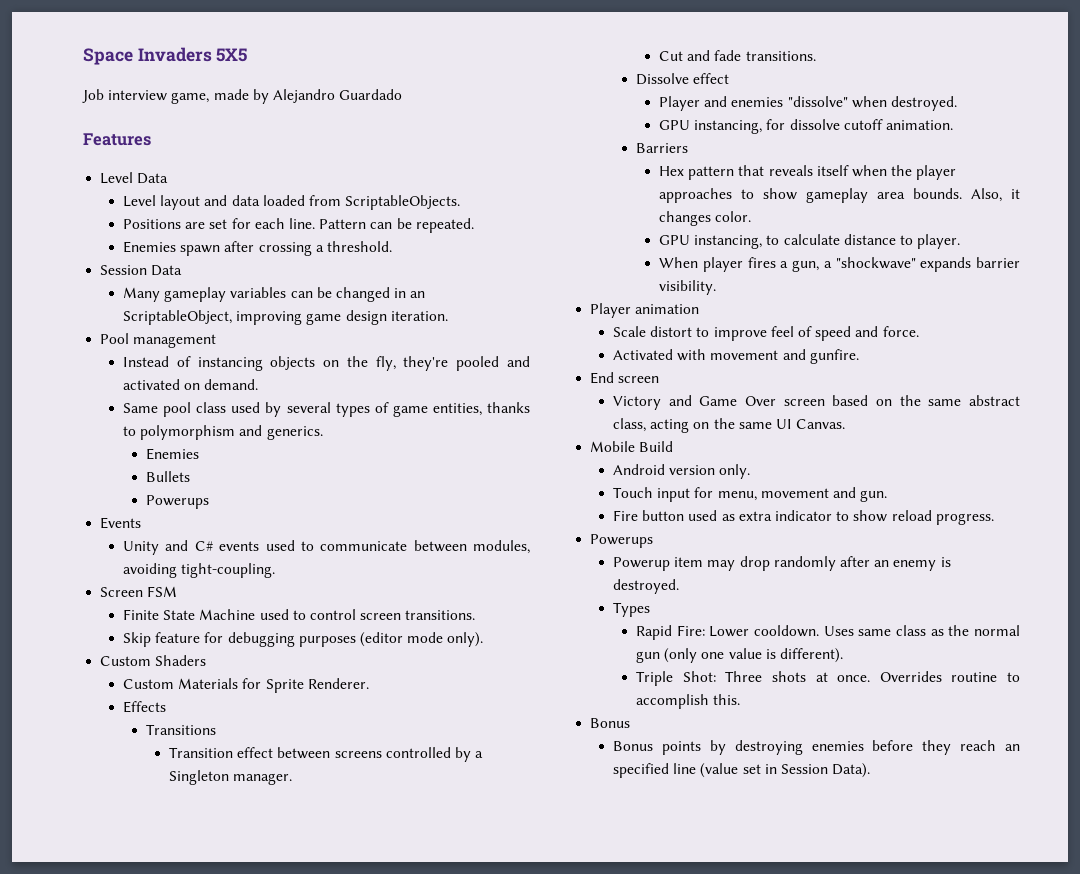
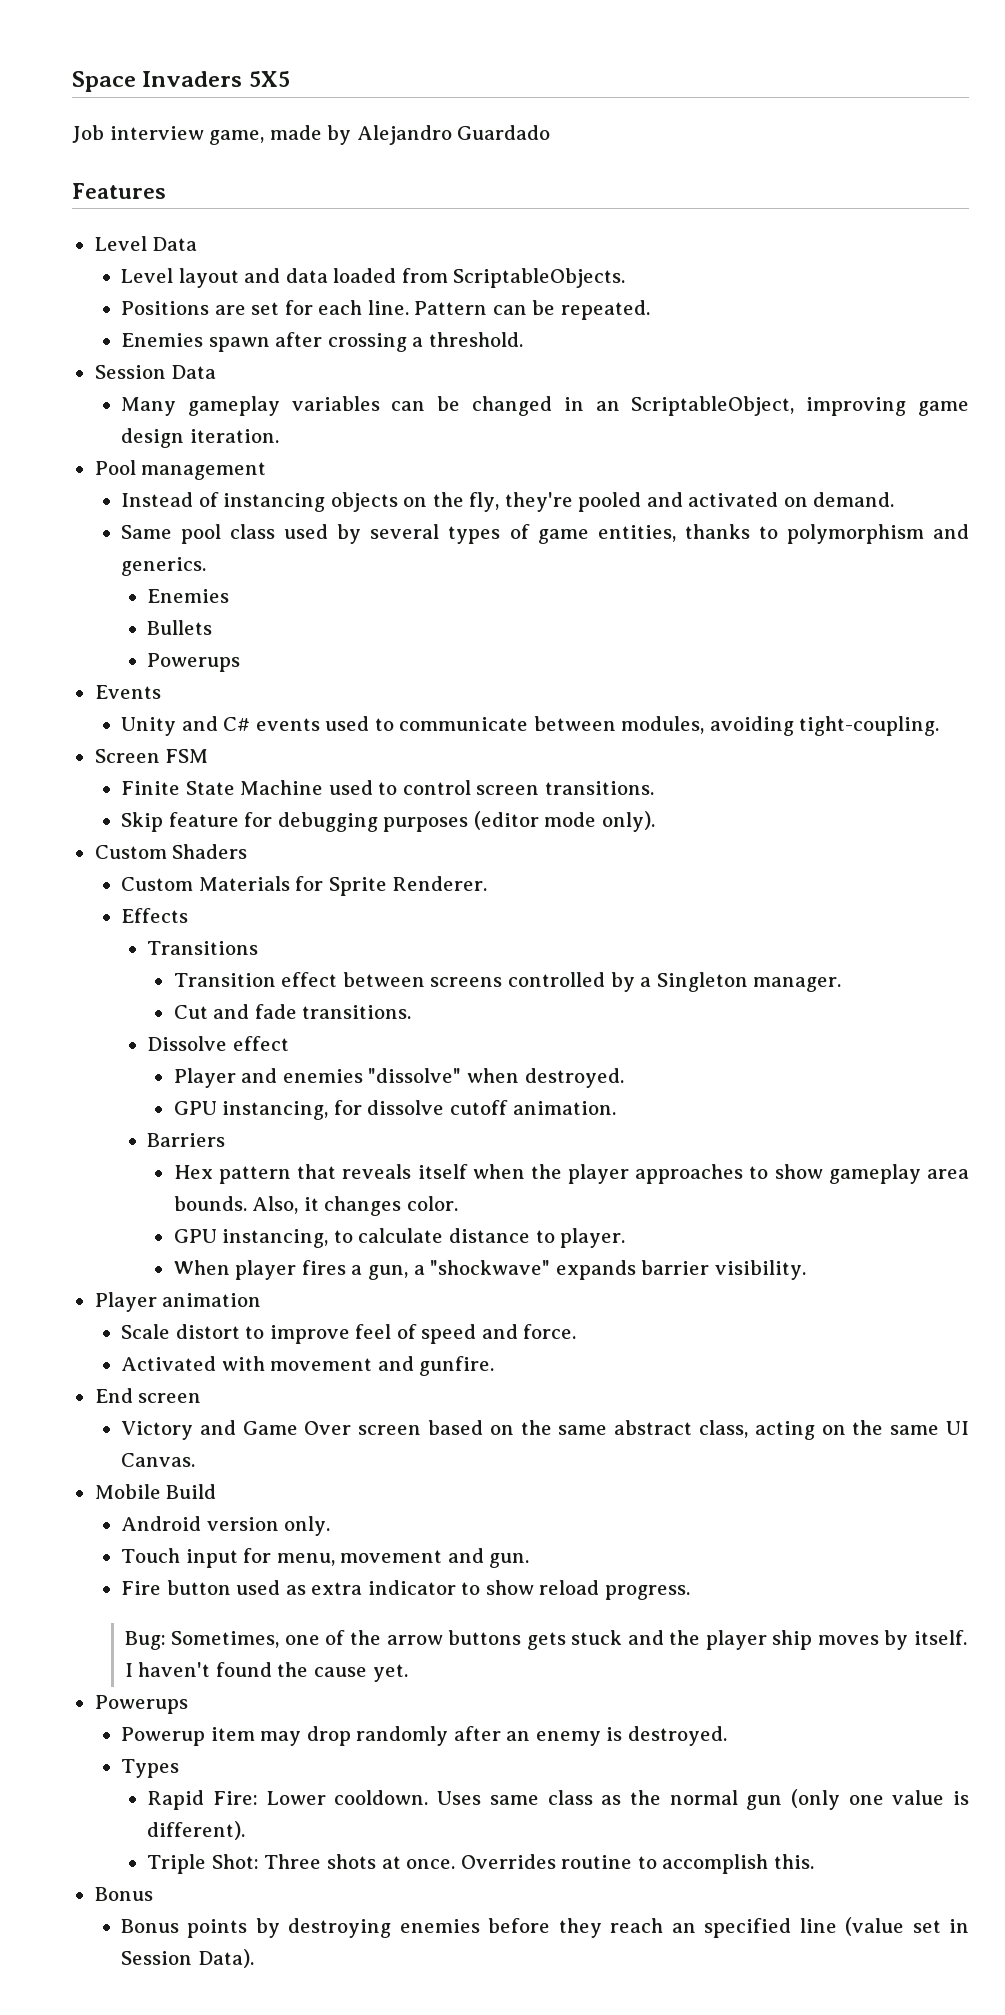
+ Bug: Sometimes, one of the arrow buttons gets stuck and the player ship moves by itself. I haven't found the cause yet.

